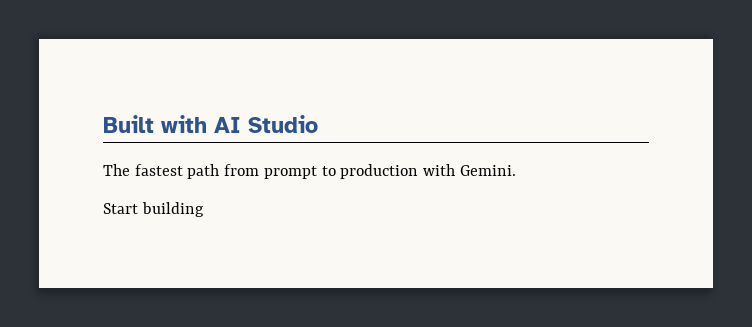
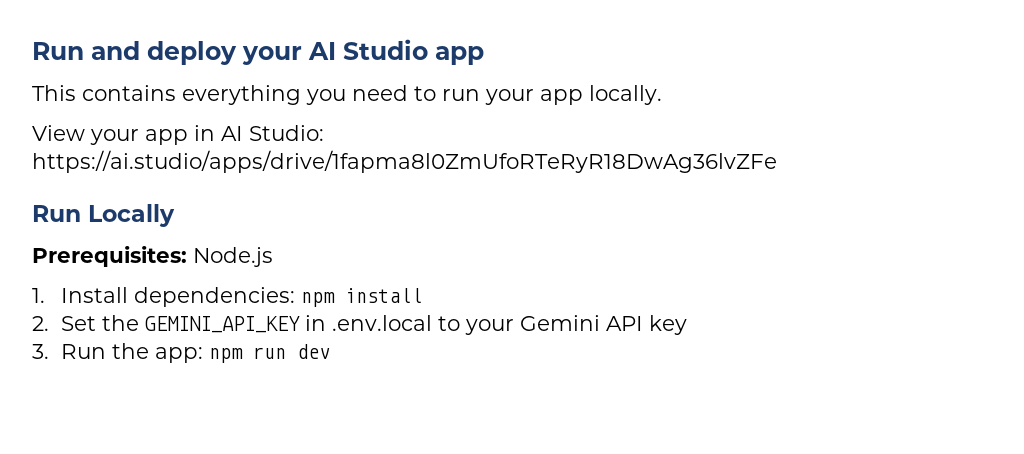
- Built with AI Studio
- The fastest path from prompt to production with Gemini.
- Start building
+ Run and deploy your AI Studio app
+ This contains everything you need to run your app locally.
+ View your app in AI Studio: https://ai.studio/apps/drive/1fapma8l0ZmUfoRTeRyR18DwAg36lvZFe
+ Run Locally
+ Prerequisites: Node.js
+ 1. Install dependencies: npm install
+ 2. Set the GEMINI_API_KEY in .env.local to your Gemini API key
+ 3. Run the app: npm run dev

